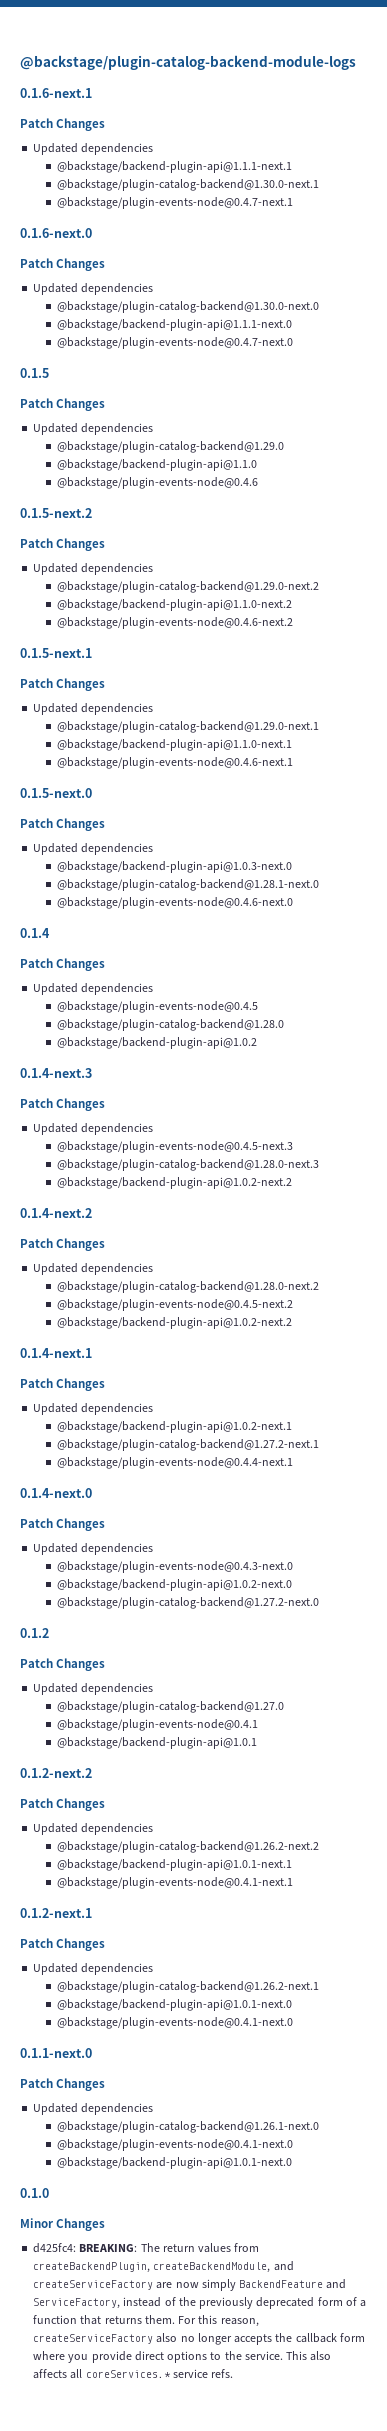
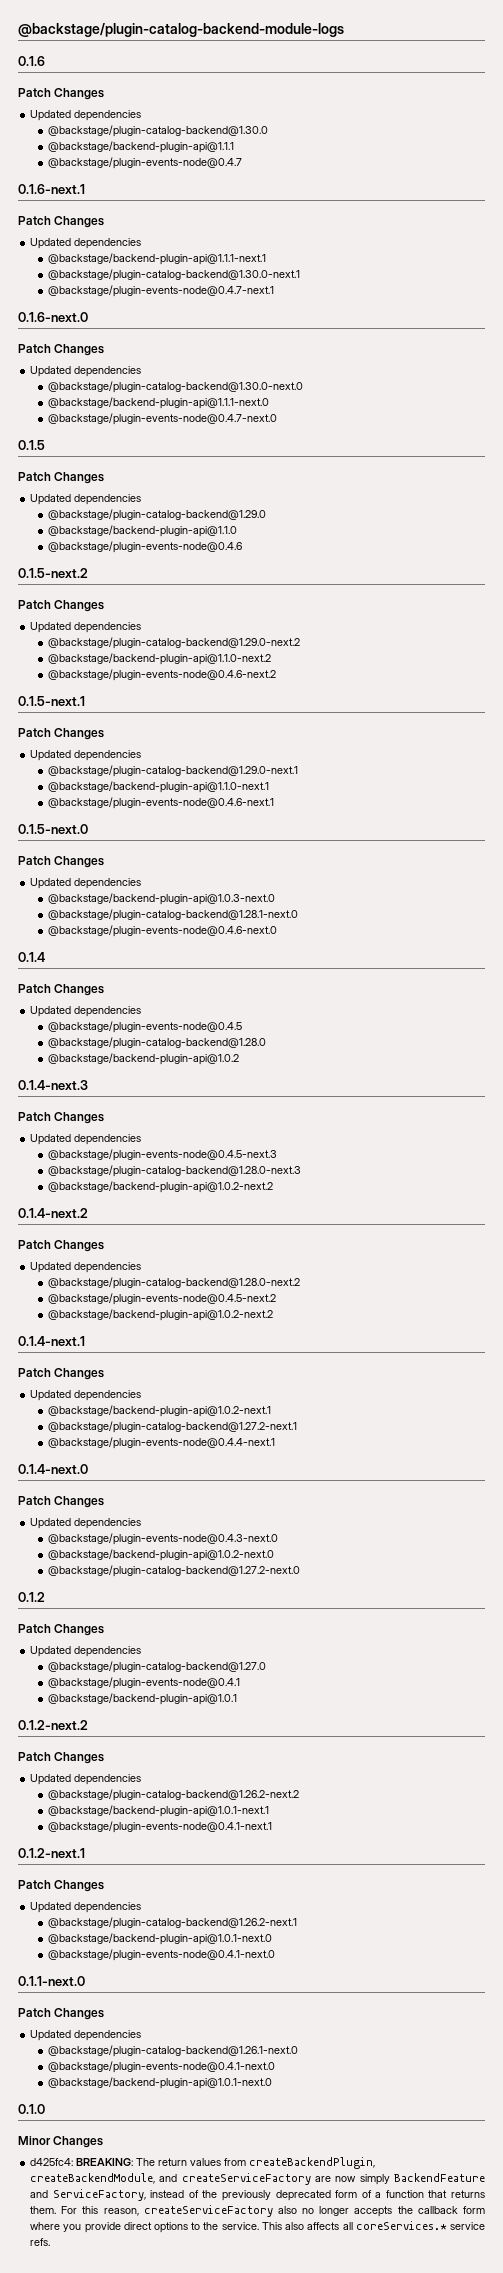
+ 0.1.6
+ Patch Changes
+ Updated dependencies
+ @backstage/plugin-catalog-backend@1.30.0
+ @backstage/backend-plugin-api@1.1.1
+ @backstage/plugin-events-node@0.4.7

